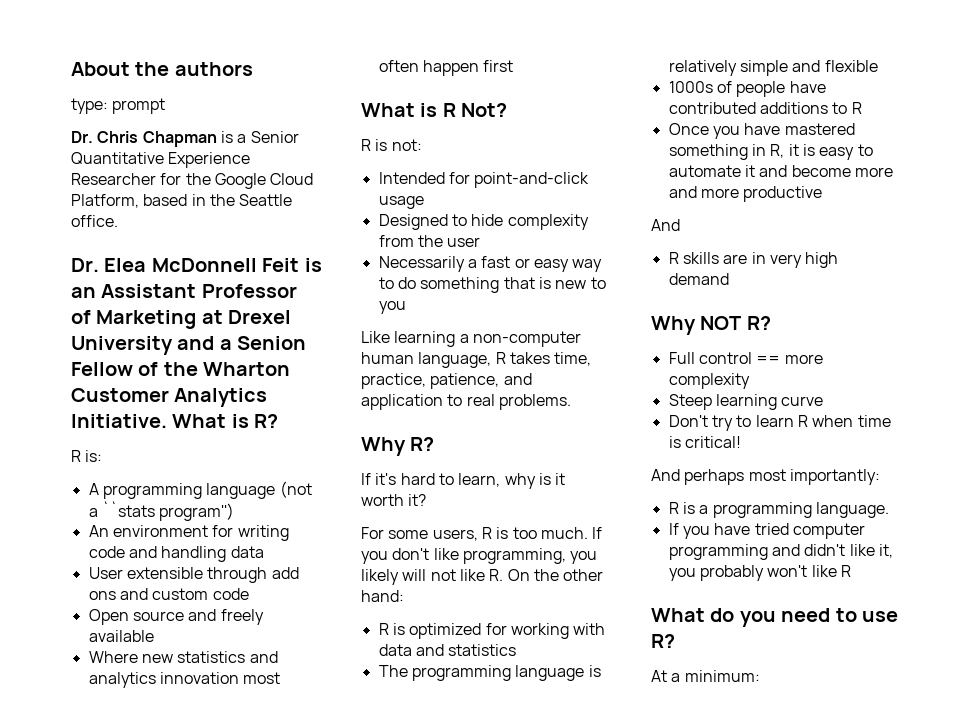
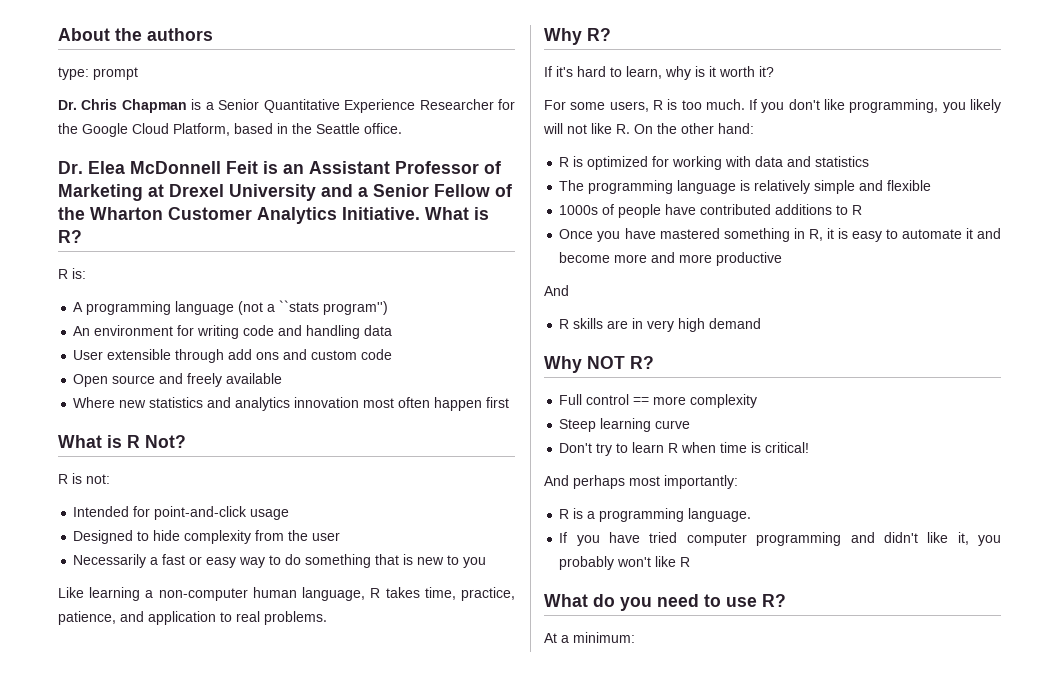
- Dr. Elea McDonnell Feit is an Assistant Professor of Marketing at Drexel University and a Senion Fellow of the Wharton Customer Analytics Initiative.
+ Dr. Elea McDonnell Feit is an Assistant Professor of Marketing at Drexel University and a Senior Fellow of the Wharton Customer Analytics Initiative.

